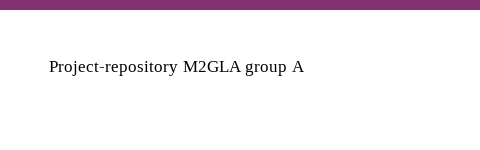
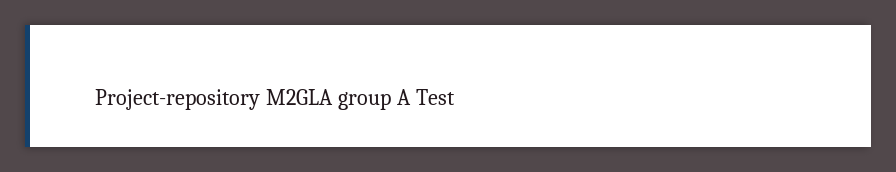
- Project-repository M2GLA group A
+ Project-repository M2GLA group A Test

